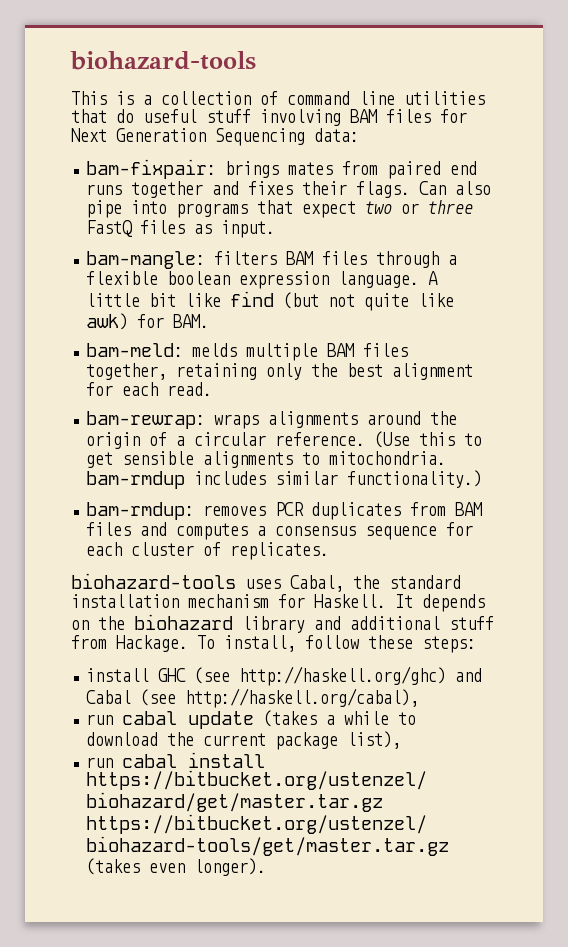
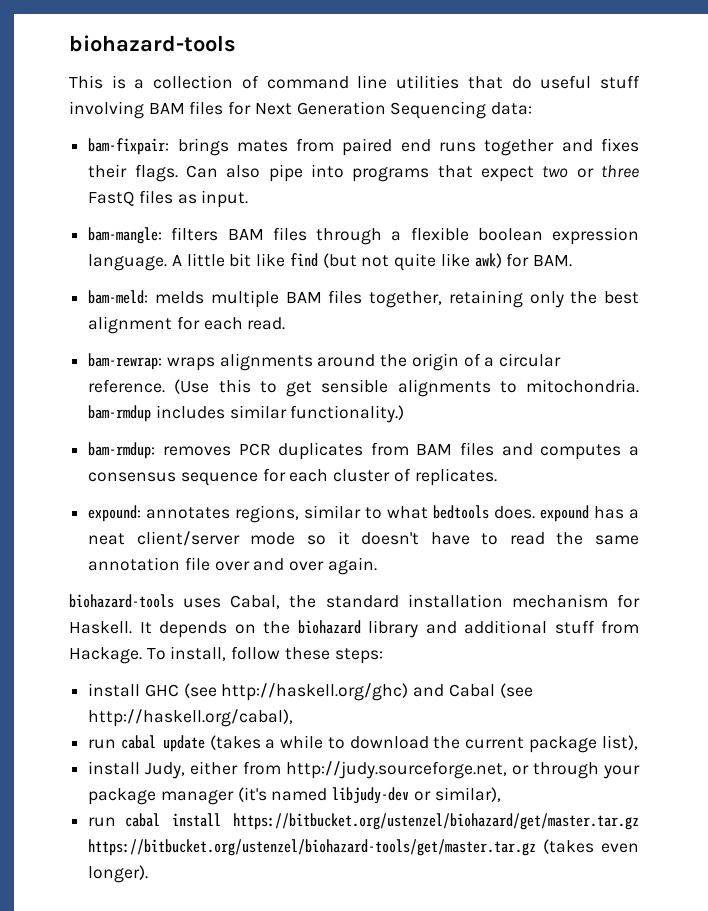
+ expound: annotates regions, similar to what bedtools does. expound has a neat client/server mode so it doesn't have to read the same annotation file over and over again.
+ install Judy, either from http://judy.sourceforge.net, or through your package manager (it's named libjudy-dev or similar),

